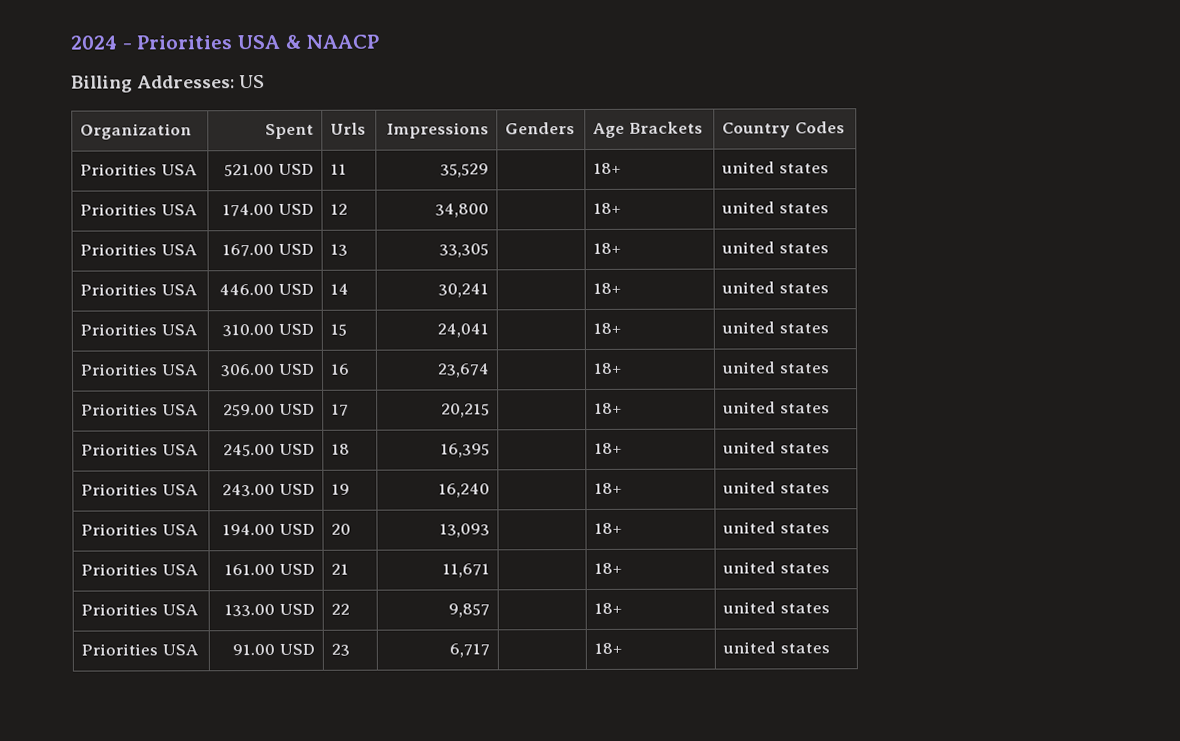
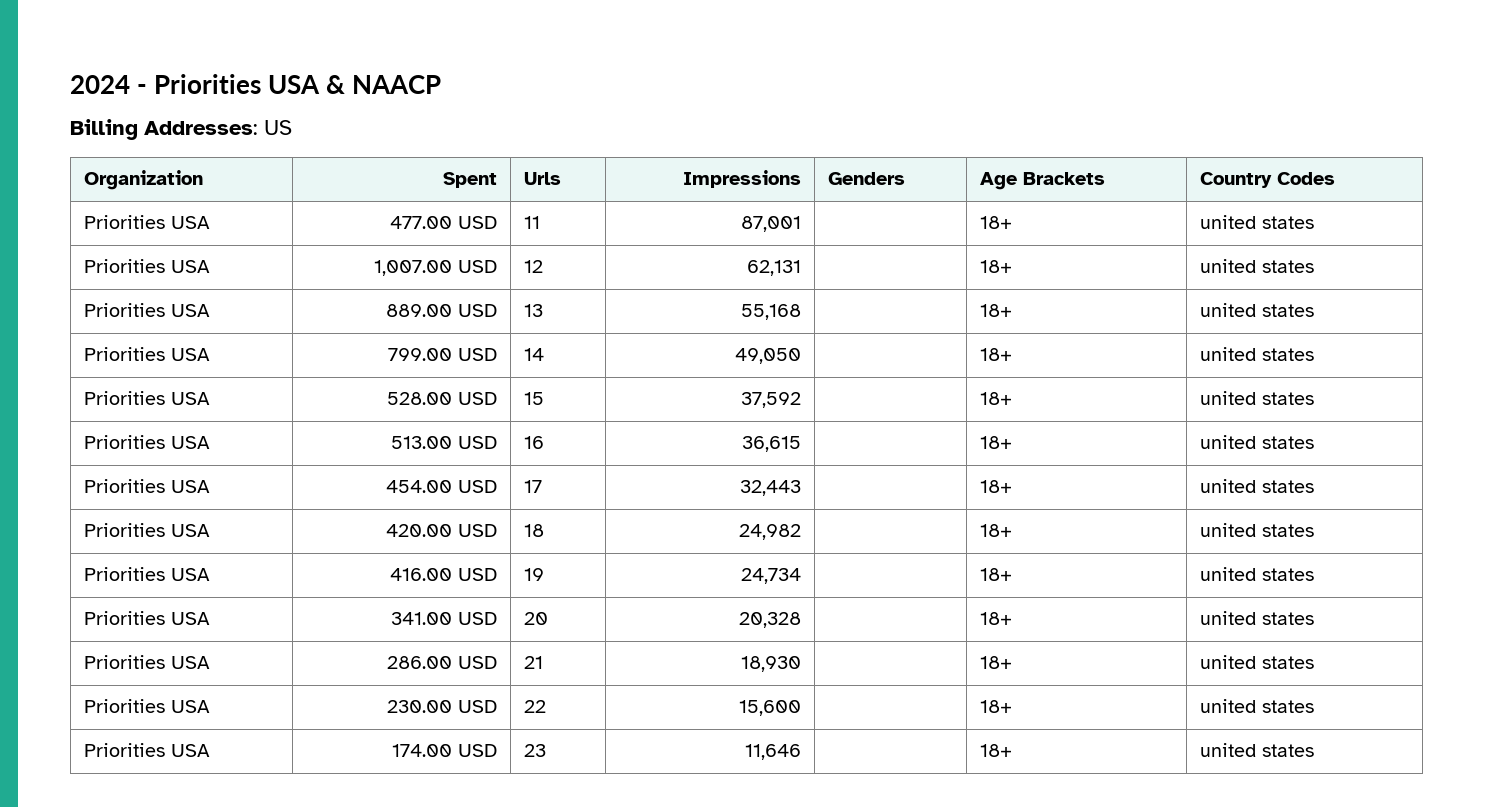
- Priorities USA | 521.00 USD | 11 | 35,529 | | 18+ | united states
+ Priorities USA | 477.00 USD | 11 | 87,001 | | 18+ | united states
+ Priorities USA | 1,007.00 USD | 12 | 62,131 | | 18+ | united states
+ Priorities USA | 889.00 USD | 13 | 55,168 | | 18+ | united states
+ Priorities USA | 799.00 USD | 14 | 49,050 | | 18+ | united states
+ Priorities USA | 528.00 USD | 15 | 37,592 | | 18+ | united states
+ Priorities USA | 513.00 USD | 16 | 36,615 | | 18+ | united states
+ Priorities USA | 454.00 USD | 17 | 32,443 | | 18+ | united states
+ Priorities USA | 420.00 USD | 18 | 24,982 | | 18+ | united states
+ Priorities USA | 416.00 USD | 19 | 24,734 | | 18+ | united states
+ Priorities USA | 341.00 USD | 20 | 20,328 | | 18+ | united states
+ Priorities USA | 286.00 USD | 21 | 18,930 | | 18+ | united states
+ Priorities USA | 230.00 USD | 22 | 15,600 | | 18+ | united states
- Priorities USA | 174.00 USD | 12 | 34,800 | | 18+ | united states
- Priorities USA | 167.00 USD | 13 | 33,305 | | 18+ | united states
- Priorities USA | 446.00 USD | 14 | 30,241 | | 18+ | united states
- Priorities USA | 310.00 USD | 15 | 24,041 | | 18+ | united states
- Priorities USA | 306.00 USD | 16 | 23,674 | | 18+ | united states
- Priorities USA | 259.00 USD | 17 | 20,215 | | 18+ | united states
- Priorities USA | 245.00 USD | 18 | 16,395 | | 18+ | united states
- Priorities USA | 243.00 USD | 19 | 16,240 | | 18+ | united states
- Priorities USA | 194.00 USD | 20 | 13,093 | | 18+ | united states
- Priorities USA | 161.00 USD | 21 | 11,671 | | 18+ | united states
- Priorities USA | 133.00 USD | 22 | 9,857 | | 18+ | united states
- Priorities USA | 91.00 USD | 23 | 6,717 | | 18+ | united states
+ Priorities USA | 174.00 USD | 23 | 11,646 | | 18+ | united states

